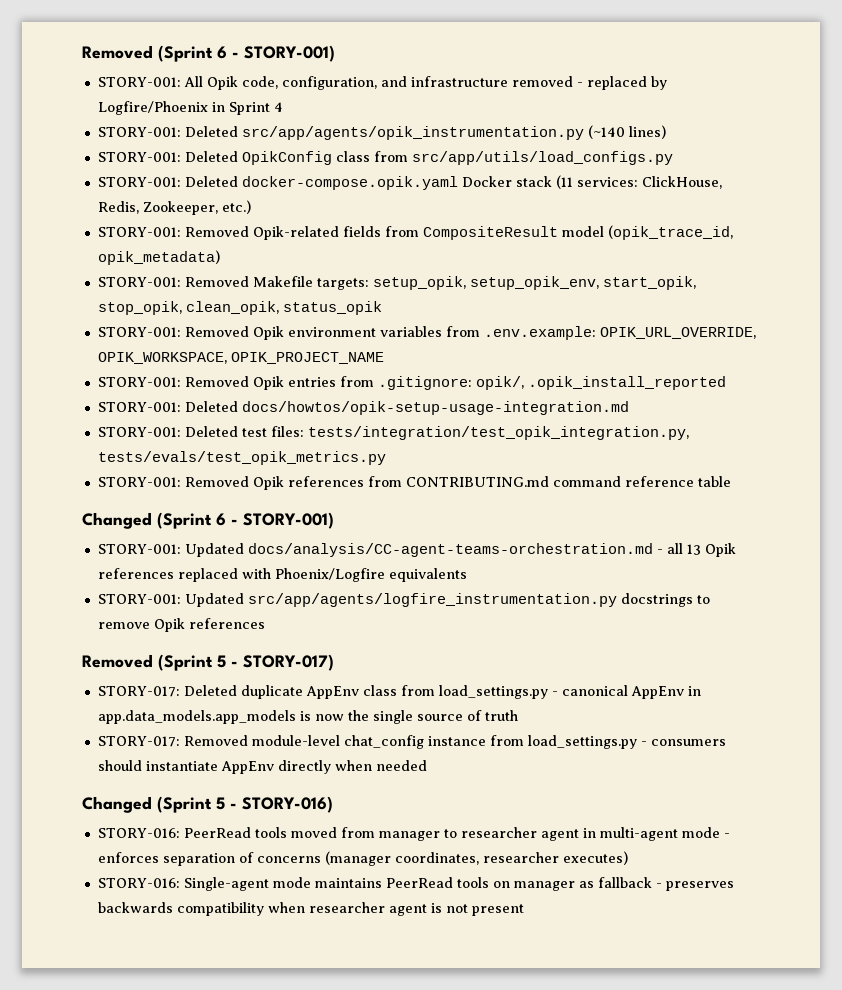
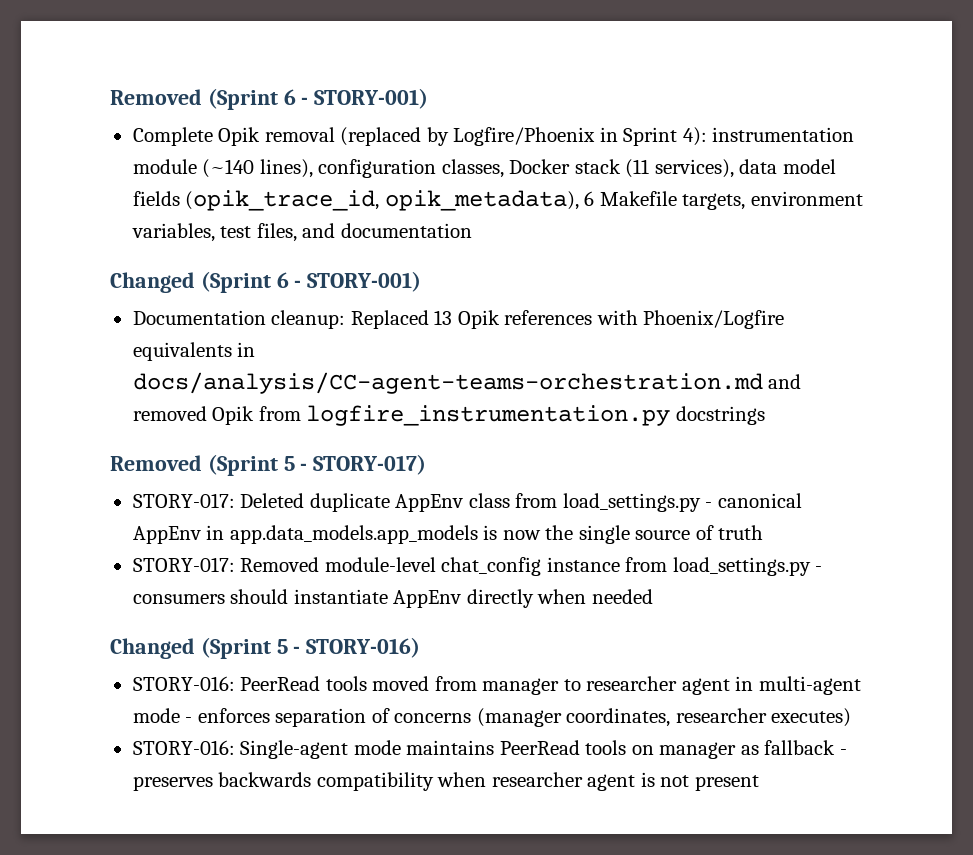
- STORY-001: All Opik code, configuration, and infrastructure removed - replaced by Logfire/Phoenix in Sprint 4
- STORY-001: Deleted src/app/agents/opik_instrumentation.py (~140 lines)
- STORY-001: Deleted OpikConfig class from src/app/utils/load_configs.py
- STORY-001: Deleted docker-compose.opik.yaml Docker stack (11 services: ClickHouse, Redis, Zookeeper, etc.)
- STORY-001: Removed Opik-related fields from CompositeResult model (opik_trace_id, opik_metadata)
- STORY-001: Removed Makefile targets: setup_opik, setup_opik_env, start_opik, stop_opik, clean_opik, status_opik
- STORY-001: Removed Opik environment variables from .env.example: OPIK_URL_OVERRIDE, OPIK_WORKSPACE, OPIK_PROJECT_NAME
- STORY-001: Removed Opik entries from .gitignore: opik/, .opik_install_reported
- STORY-001: Deleted docs/howtos/opik-setup-usage-integration.md
- STORY-001: Deleted test files: tests/integration/test_opik_integration.py, tests/evals/test_opik_metrics.py
- STORY-001: Removed Opik references from CONTRIBUTING.md command reference table
+ Complete Opik removal (replaced by Logfire/Phoenix in Sprint 4): instrumentation module (~140 lines), configuration classes, Docker stack (11 services), data model fields (opik_trace_id, opik_metadata), 6 Makefile targets, environment variables, test files, and documentation
- STORY-001: Updated docs/analysis/CC-agent-teams-orchestration.md - all 13 Opik references replaced with Phoenix/Logfire equivalents
- STORY-001: Updated src/app/agents/logfire_instrumentation.py docstrings to remove Opik references
+ Documentation cleanup: Replaced 13 Opik references with Phoenix/Logfire equivalents in docs/analysis/CC-agent-teams-orchestration.md and removed Opik from logfire_instrumentation.py docstrings

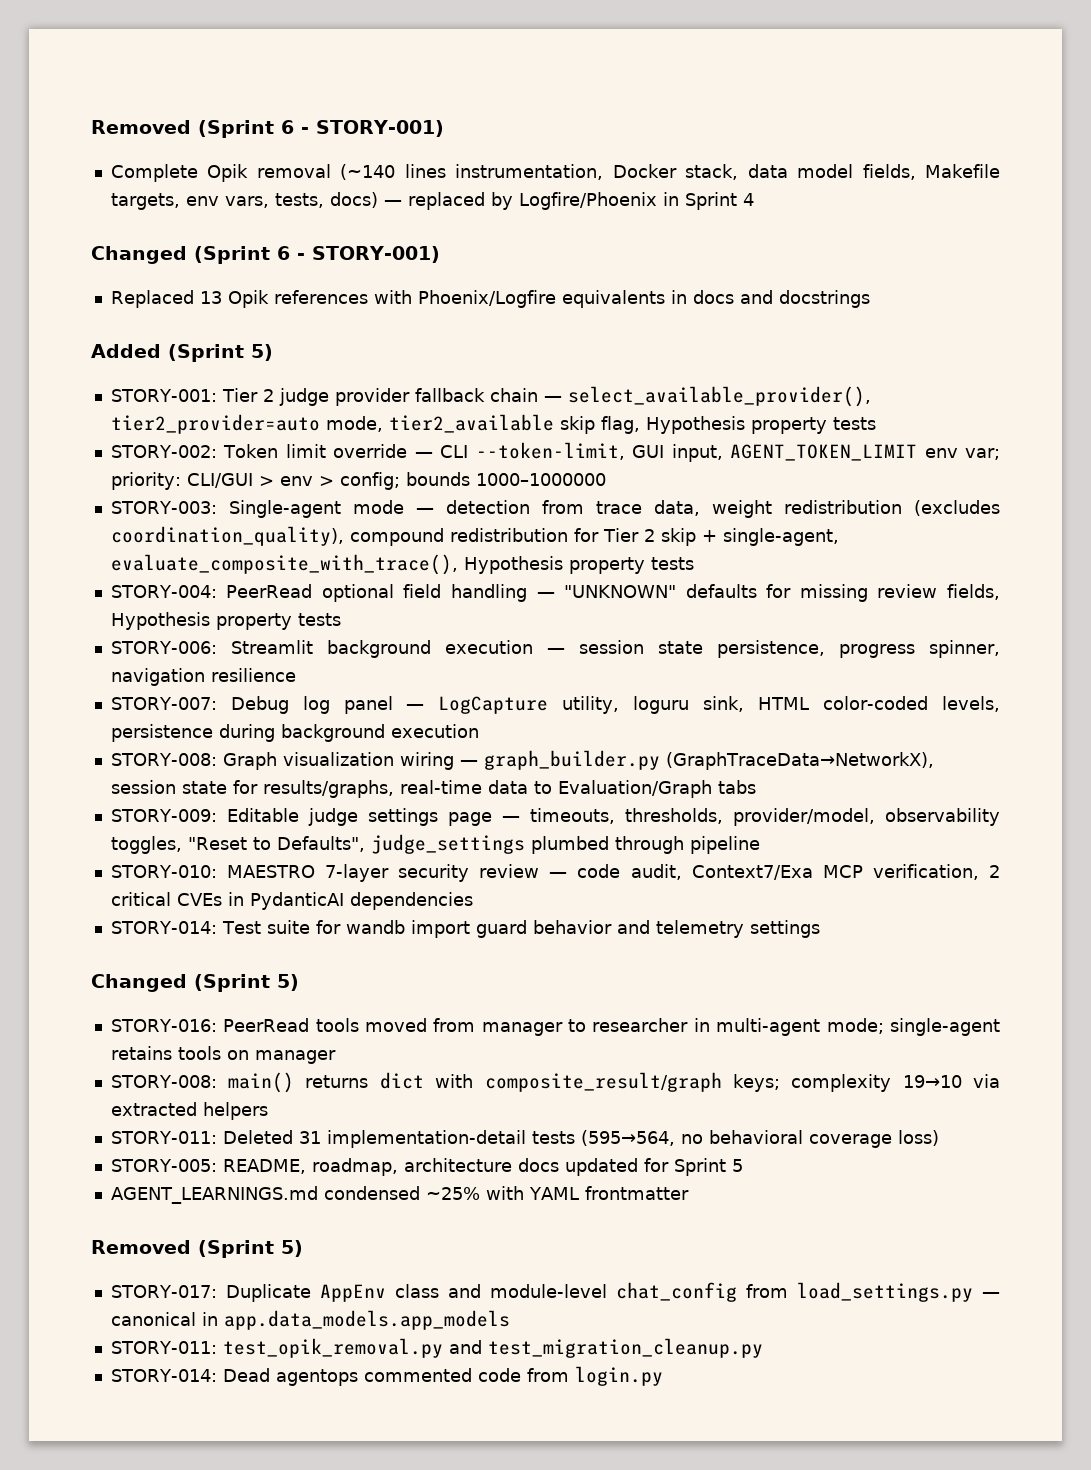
- Complete Opik removal (replaced by Logfire/Phoenix in Sprint 4): instrumentation module (~140 lines), configuration classes, Docker stack (11 services), data model fields (opik_trace_id, opik_metadata), 6 Makefile targets, environment variables, test files, and documentation
+ Complete Opik removal (~140 lines instrumentation, Docker stack, data model fields, Makefile targets, env vars, tests, docs) — replaced by Logfire/Phoenix in Sprint 4
- Documentation cleanup: Replaced 13 Opik references with Phoenix/Logfire equivalents in docs/analysis/CC-agent-teams-orchestration.md and removed Opik from logfire_instrumentation.py docstrings
- Removed (Sprint 5 - STORY-017)
- STORY-017: Deleted duplicate AppEnv class from load_settings.py - canonical AppEnv in app.data_models.app_models is now the single source of truth
- STORY-017: Removed module-level chat_config instance from load_settings.py - consumers should instantiate AppEnv directly when needed
- Changed (Sprint 5 - STORY-016)
+ Replaced 13 Opik references with Phoenix/Logfire equivalents in docs and docstrings
+ Added (Sprint 5)
+ STORY-001: Tier 2 judge provider fallback chain — select_available_provider(), tier2_provider=auto mode, tier2_available skip flag, Hypothesis property tests
+ STORY-002: Token limit override — CLI --token-limit, GUI input, AGENT_TOKEN_LIMIT env var; priority: CLI/GUI > env > config; bounds 1000–1000000
+ STORY-003: Single-agent mode — detection from trace data, weight redistribution (excludes coordination_quality), compound redistribution for Tier 2 skip + single-agent, evaluate_composite_with_trace(), Hypothesis property tests
+ STORY-004: PeerRead optional field handling — "UNKNOWN" defaults for missing review fields, Hypothesis property tests
+ STORY-006: Streamlit background execution — session state persistence, progress spinner, navigation resilience
+ STORY-007: Debug log panel — LogCapture utility, loguru sink, HTML color-coded levels, persistence during background execution
+ STORY-008: Graph visualization wiring — graph_builder.py (GraphTraceData→NetworkX), session state for results/graphs, real-time data to Evaluation/Graph tabs
+ STORY-009: Editable judge settings page — timeouts, thresholds, provider/model, observability toggles, "Reset to Defaults", judge_settings plumbed through pipeline
+ STORY-010: MAESTRO 7-layer security review — code audit, Context7/Exa MCP verification, 2 critical CVEs in PydanticAI dependencies
+ STORY-014: Test suite for wandb import guard behavior and telemetry settings
+ Changed (Sprint 5)
- STORY-016: PeerRead tools moved from manager to researcher agent in multi-agent mode - enforces separation of concerns (manager coordinates, researcher executes)
- STORY-016: Single-agent mode maintains PeerRead tools on manager as fallback - preserves backwards compatibility when researcher agent is not present
+ STORY-016: PeerRead tools moved from manager to researcher in multi-agent mode; single-agent retains tools on manager
+ STORY-008: main() returns dict with composite_result/graph keys; complexity 19→10 via extracted helpers
+ STORY-011: Deleted 31 implementation-detail tests (595→564, no behavioral coverage loss)
+ STORY-005: README, roadmap, architecture docs updated for Sprint 5
+ AGENT_LEARNINGS.md condensed ~25% with YAML frontmatter
+ Removed (Sprint 5)
+ STORY-017: Duplicate AppEnv class and module-level chat_config from load_settings.py — canonical in app.data_models.app_models
+ STORY-011: test_opik_removal.py and test_migration_cleanup.py
+ STORY-014: Dead agentops commented code from login.py

